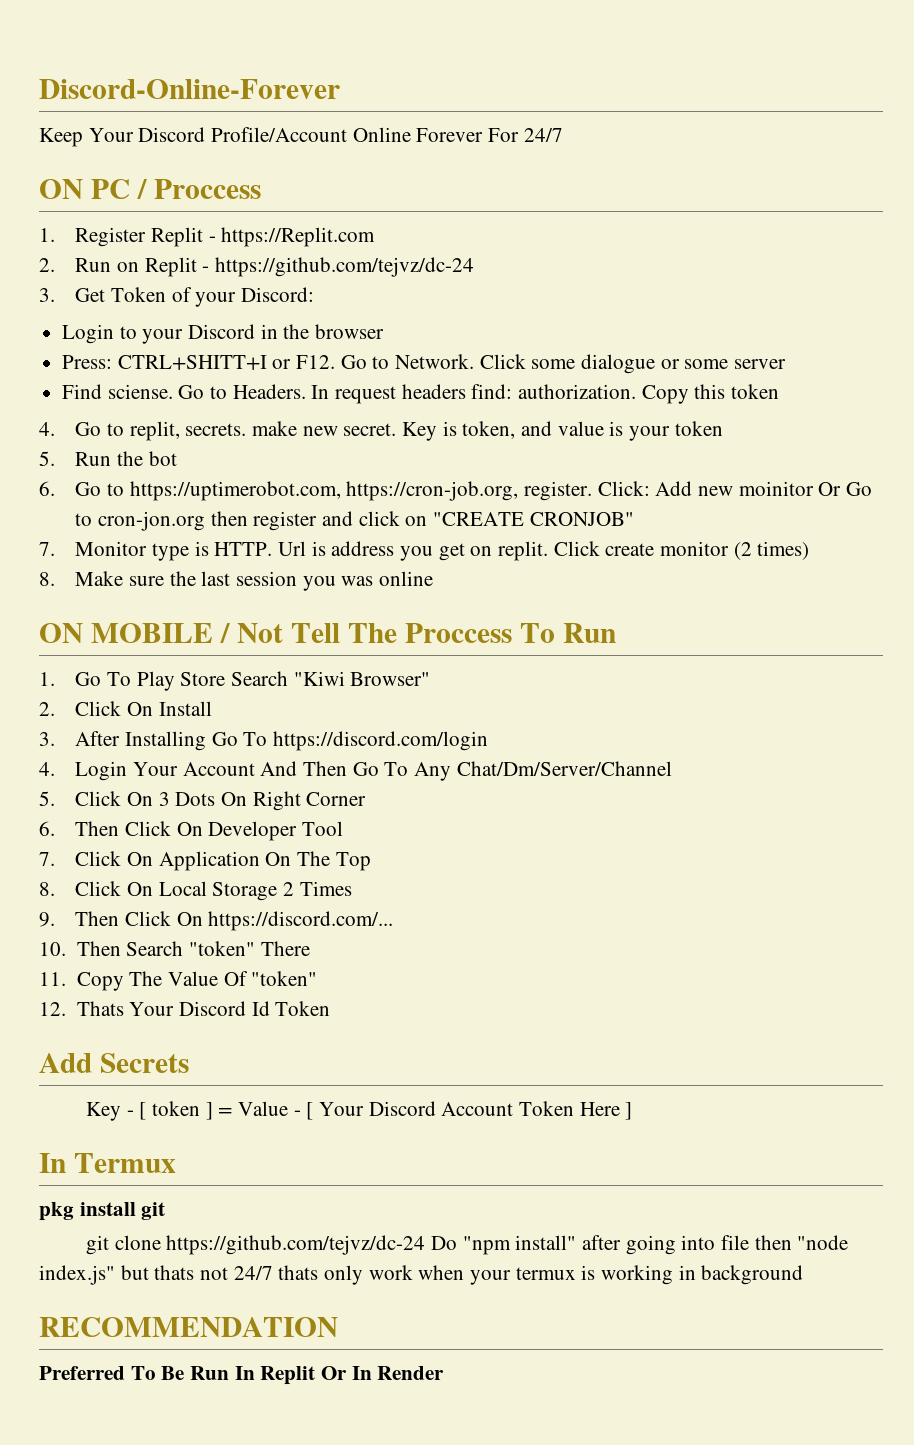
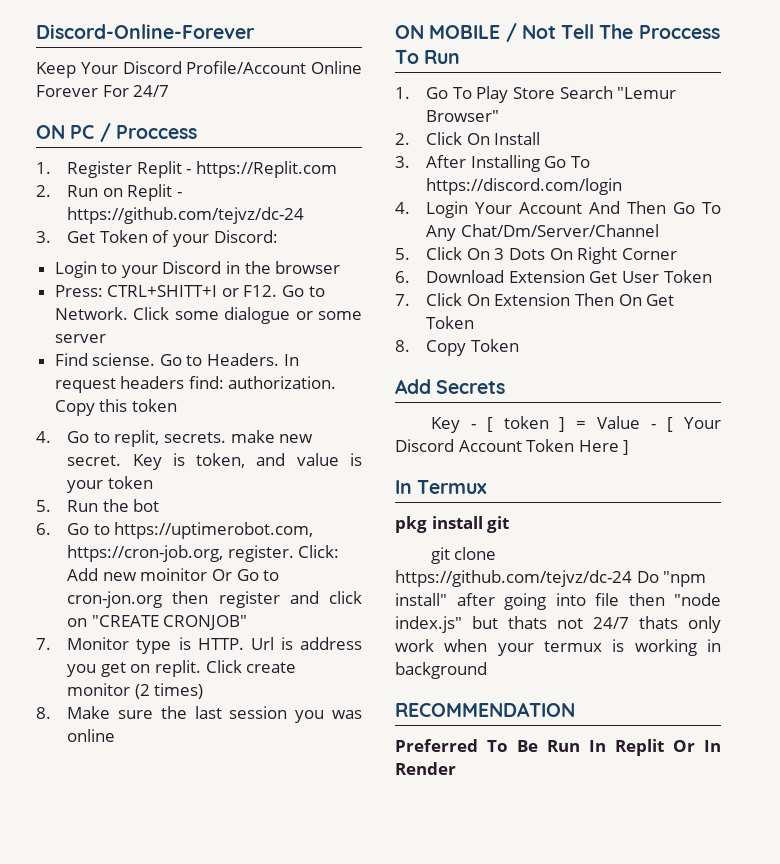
- 1. Go To Play Store Search "Kiwi Browser"
+ 1. Go To Play Store Search "Lemur Browser"
- 6. Then Click On Developer Tool
- 7. Click On Application On The Top
- 8. Click On Local Storage 2 Times
- 9. Then Click On https://discord.com/...
- 10. Then Search "token" There
- 11. Copy The Value Of "token"
- 12. Thats Your Discord Id Token
+ 6. Download Extension Get User Token
+ 7. Click On Extension Then On Get Token
+ 8. Copy Token

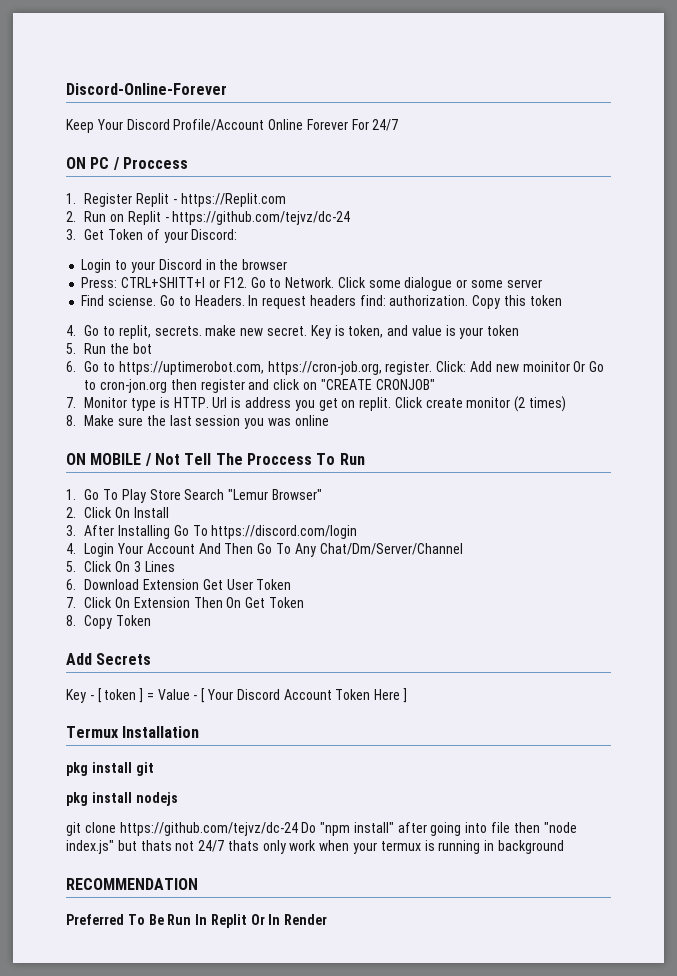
- 5. Click On 3 Dots On Right Corner
+ 5. Click On 3 Lines
- In Termux
+ Termux Installation
+ pkg install nodejs
- git clone https://github.com/tejvz/dc-24 Do "npm install" after going into file then "node index.js" but thats not 24/7 thats only work when your termux is working in background
+ git clone https://github.com/tejvz/dc-24 Do "npm install" after going into file then "node index.js" but thats not 24/7 thats only work when your termux is running in background

